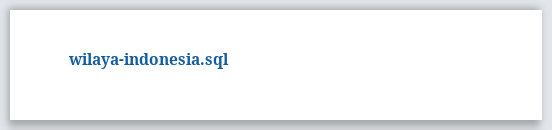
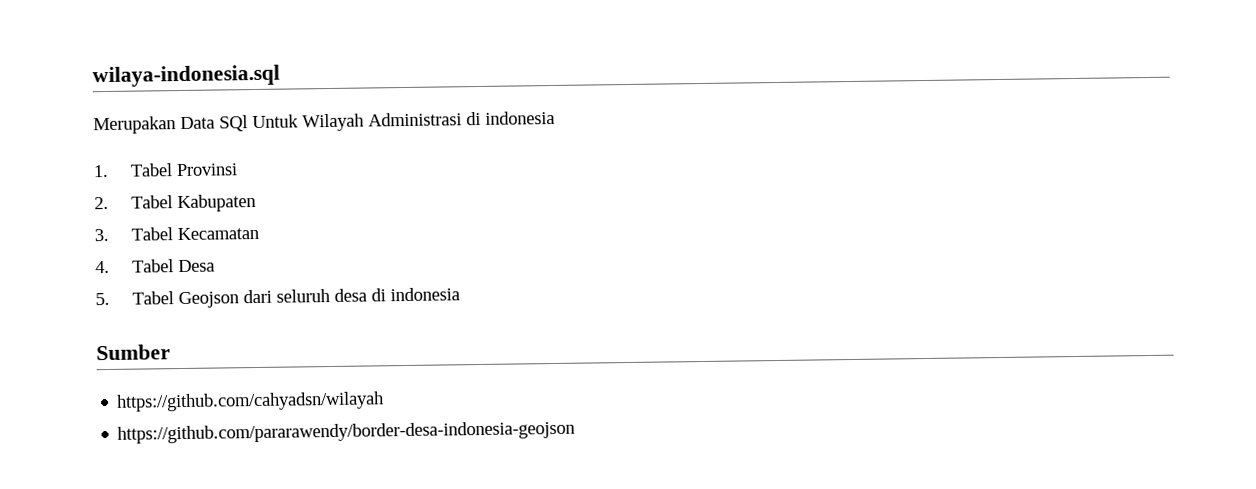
+ Merupakan Data SQl Untuk Wilayah Administrasi di indonesia
+ 1. Tabel Provinsi
+ 2. Tabel Kabupaten
+ 3. Tabel Kecamatan
+ 4. Tabel Desa
+ 5. Tabel Geojson dari seluruh desa di indonesia
+ Sumber
+ https://github.com/cahyadsn/wilayah
+ https://github.com/pararawendy/border-desa-indonesia-geojson

